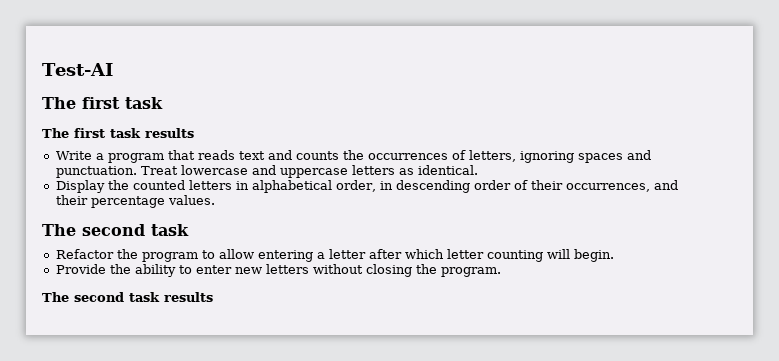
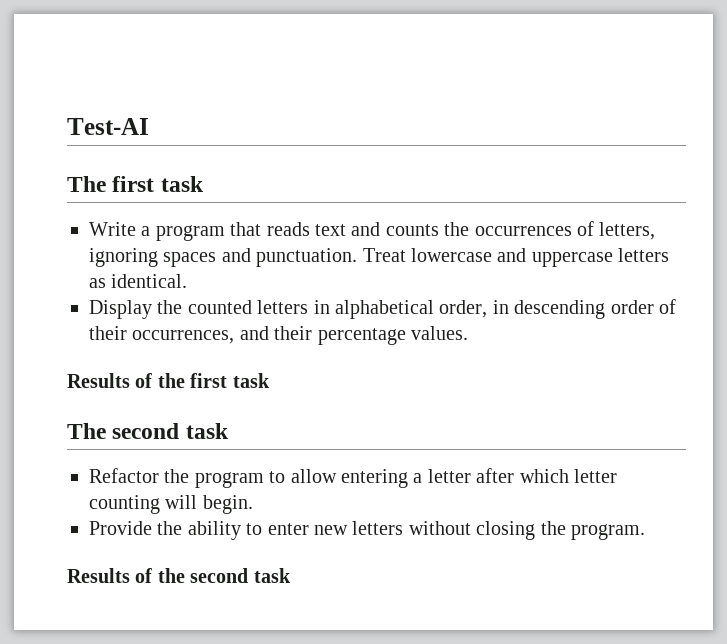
- The first task results
+ Results of the first task
- The second task results
+ Results of the second task

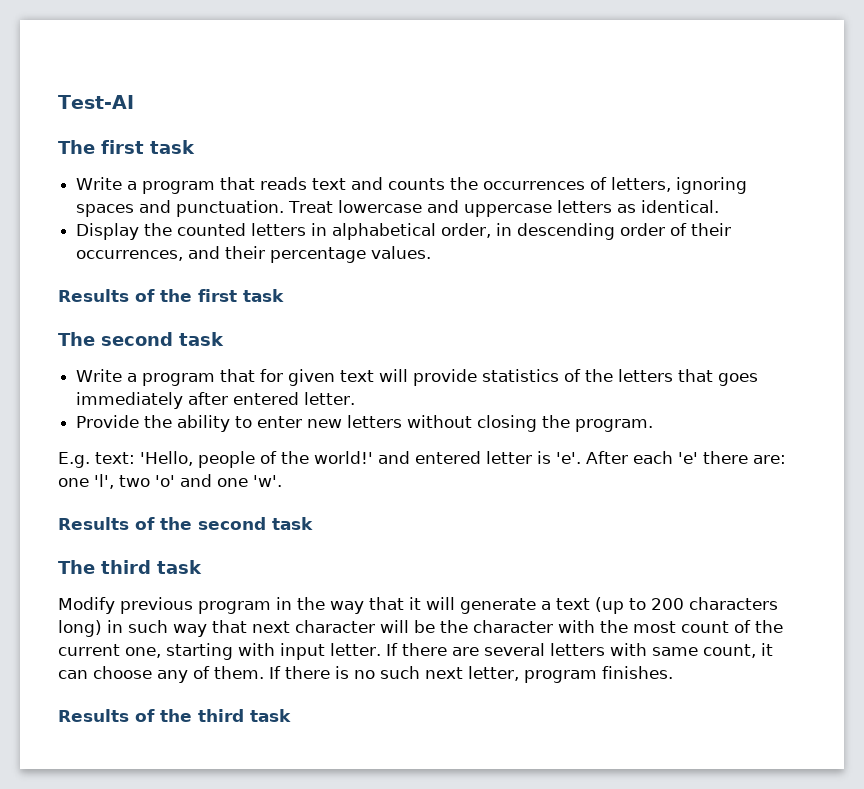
- Refactor the program to allow entering a letter after which letter counting will begin.
+ Write a program that for given text will provide statistics of the letters that goes immediately after entered letter.
+ E.g. text: 'Hello, people of the world!' and entered letter is 'e'. After each 'e' there are: one 'l', two 'o' and one 'w'.
+ The third task
+ Modify previous program in the way that it will generate a text (up to 200 characters long) in such way that next character will be the character with the most count of the current one, starting with input letter. If there are several letters with same count, it can choose any of them. If there is no such next letter, program finishes.
+ Results of the third task

